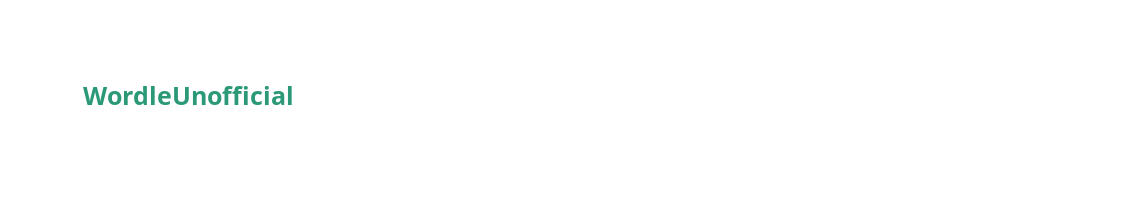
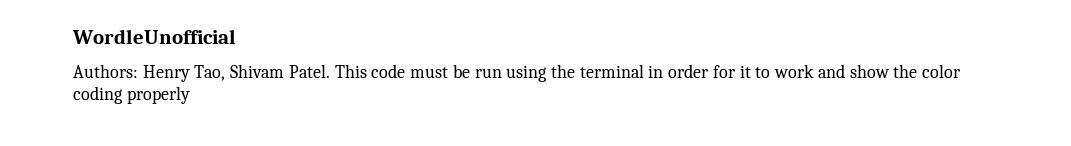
+ Authors: Henry Tao, Shivam Patel. This code must be run using the terminal in order for it to work and show the color coding properly

